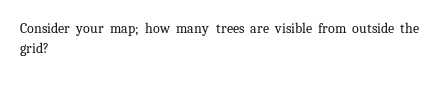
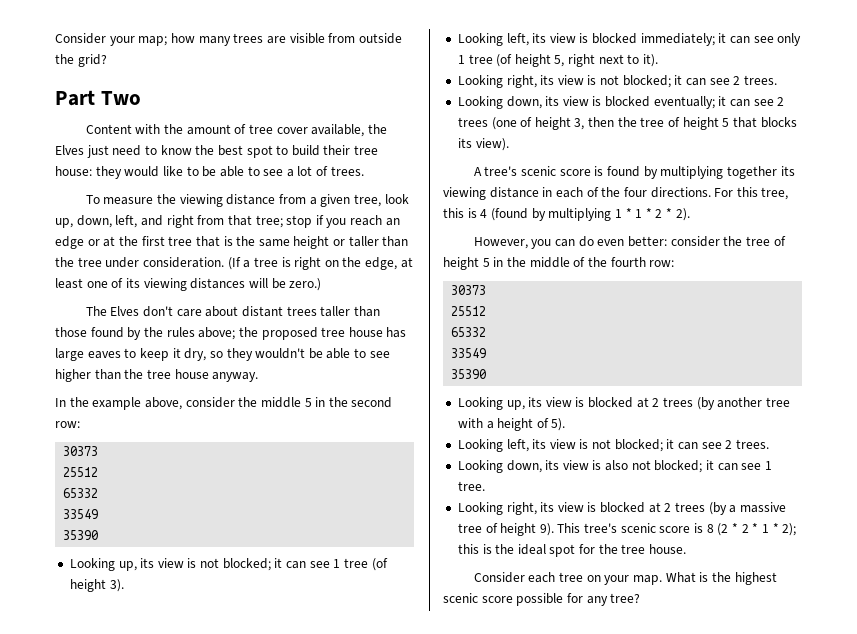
+ Part Two
+ Content with the amount of tree cover available, the Elves just need to know the best spot to build their tree house: they would like to be able to see a lot of trees.
+ To measure the viewing distance from a given tree, look up, down, left, and right from that tree; stop if you reach an edge or at the first tree that is the same height or taller than the tree under consideration. (If a tree is right on the edge, at least one of its viewing distances will be zero.)
+ The Elves don't care about distant trees taller than those found by the rules above; the proposed tree house has large eaves to keep it dry, so they wouldn't be able to see higher than the tree house anyway.
+ In the example above, consider the middle 5 in the second row:
+ 30373
+ 25512
+ 65332
+ 33549
+ 35390
+ Looking up, its view is not blocked; it can see 1 tree (of height 3).
+ Looking left, its view is blocked immediately; it can see only 1 tree (of height 5, right next to it).
+ Looking right, its view is not blocked; it can see 2 trees.
+ Looking down, its view is blocked eventually; it can see 2 trees (one of height 3, then the tree of height 5 that blocks its view).
+ A tree's scenic score is found by multiplying together its viewing distance in each of the four directions. For this tree, this is 4 (found by multiplying 1 * 1 * 2 * 2).
+ However, you can do even better: consider the tree of height 5 in the middle of the fourth row:
+ 30373
+ 25512
+ 65332
+ 33549
+ 35390
+ Looking up, its view is blocked at 2 trees (by another tree with a height of 5).
+ Looking left, its view is not blocked; it can see 2 trees.
+ Looking down, its view is also not blocked; it can see 1 tree.
+ Looking right, its view is blocked at 2 trees (by a massive tree of height 9). This tree's scenic score is 8 (2 * 2 * 1 * 2); this is the ideal spot for the tree house.
+ Consider each tree on your map. What is the highest scenic score possible for any tree?

